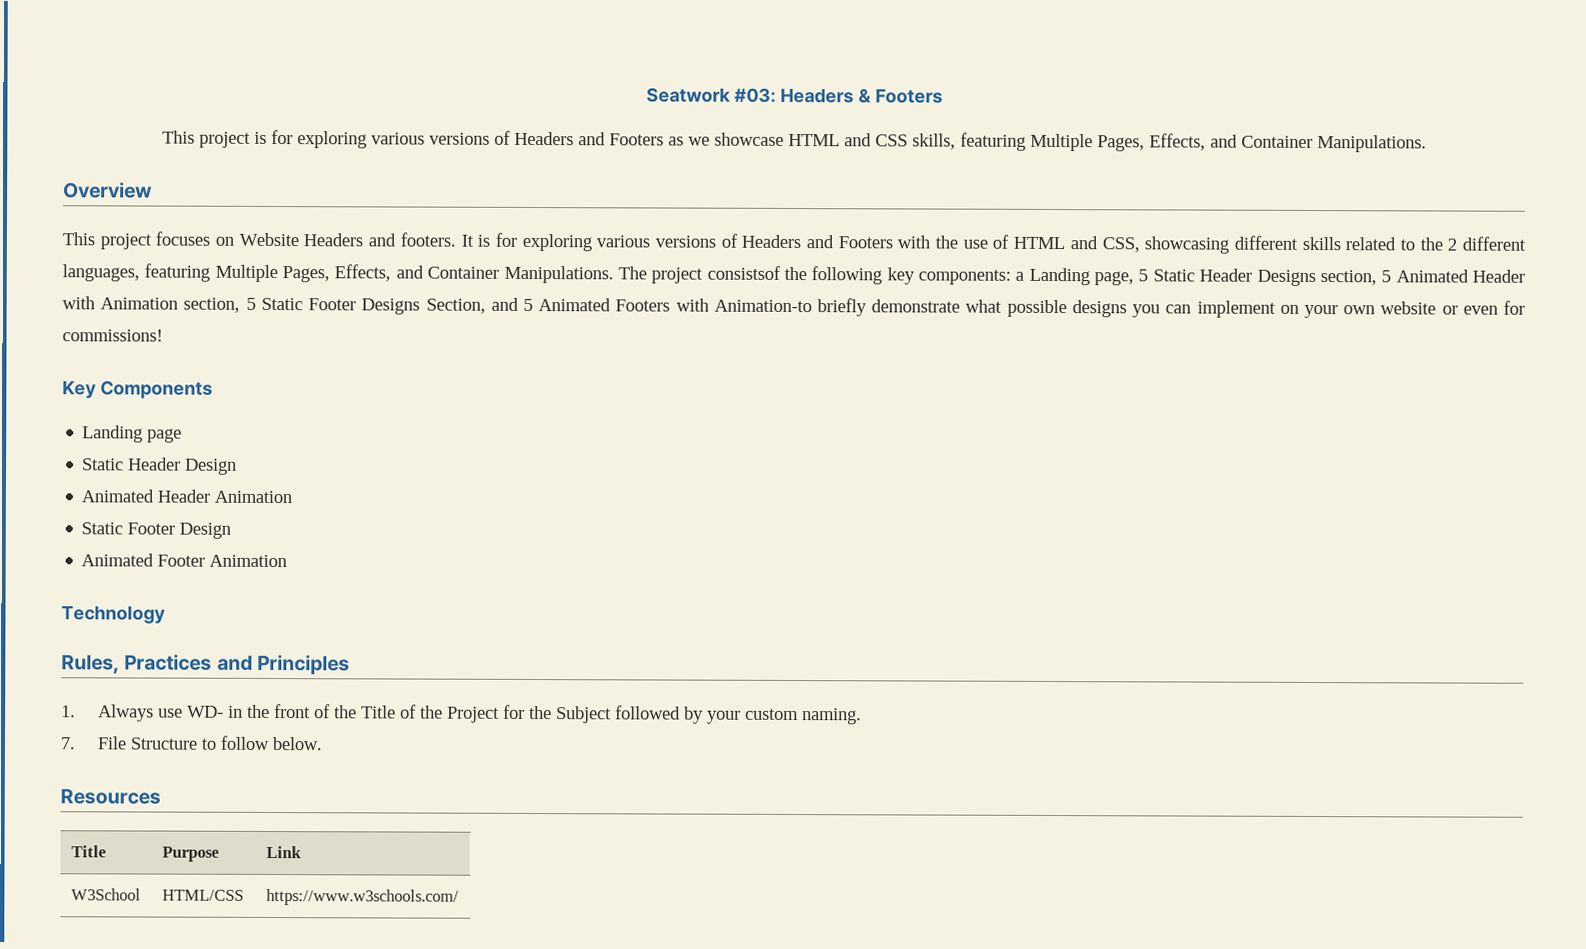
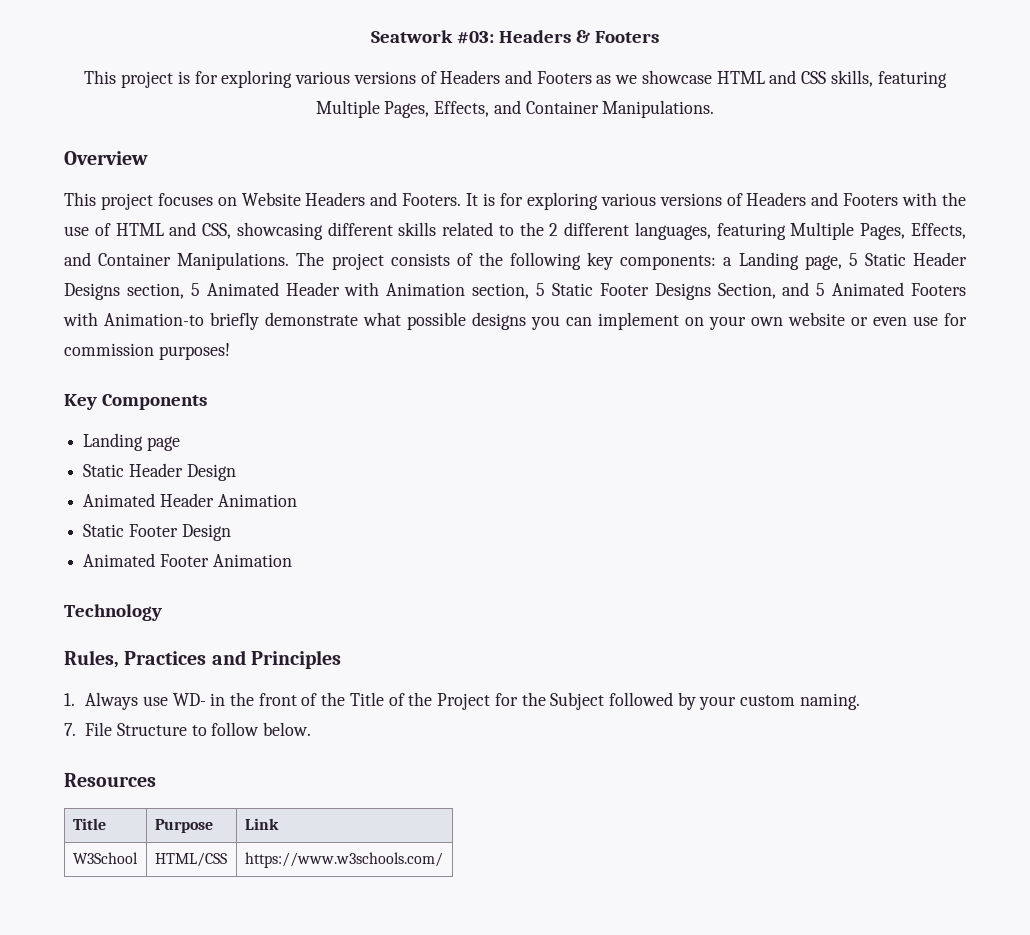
- This project focuses on Website Headers and footers.
+ This project focuses on Website Headers and Footers.
- The project consistsof the following key components: a Landing page, 5 Static Header Designs section, 5 Animated Header with Animation section, 5 Static Footer Designs Section, and 5 Animated Footers with Animation-to briefly demonstrate what possible designs you can implement on your own website or even for commissions!
+ The project consists of the following key components: a Landing page, 5 Static Header Designs section, 5 Animated Header with Animation section, 5 Static Footer Designs Section, and 5 Animated Footers with Animation-to briefly demonstrate what possible designs you can implement on your own website or even use for commission purposes!

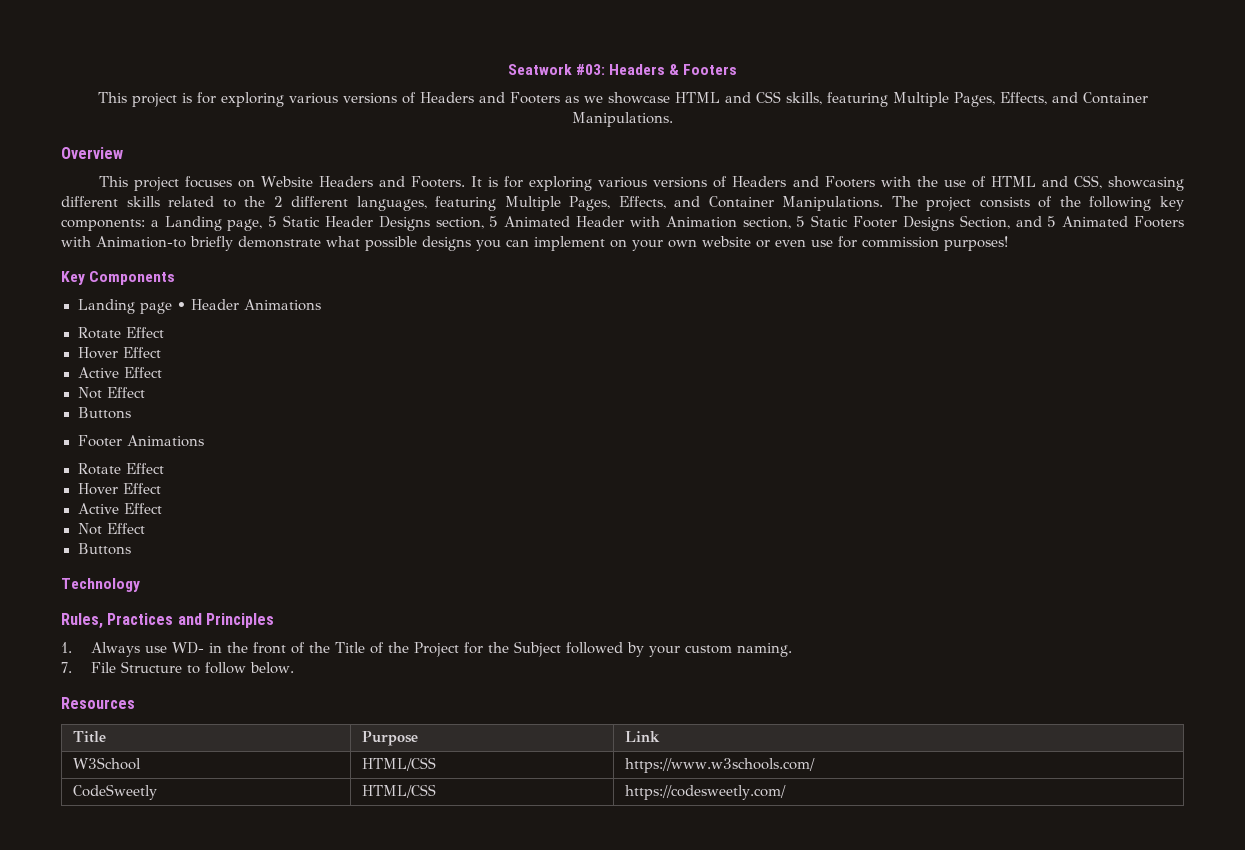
- Landing page
- Static Header Design
- Animated Header Animation
- Static Footer Design
- Animated Footer Animation
+ Landing page • Header Animations
+ Rotate Effect
+ Hover Effect
+ Active Effect
+ Not Effect
+ Buttons
+ Footer Animations
+ Rotate Effect
+ Hover Effect
+ Active Effect
+ Not Effect
+ Buttons
+ CodeSweetly | HTML/CSS | https://codesweetly.com/

